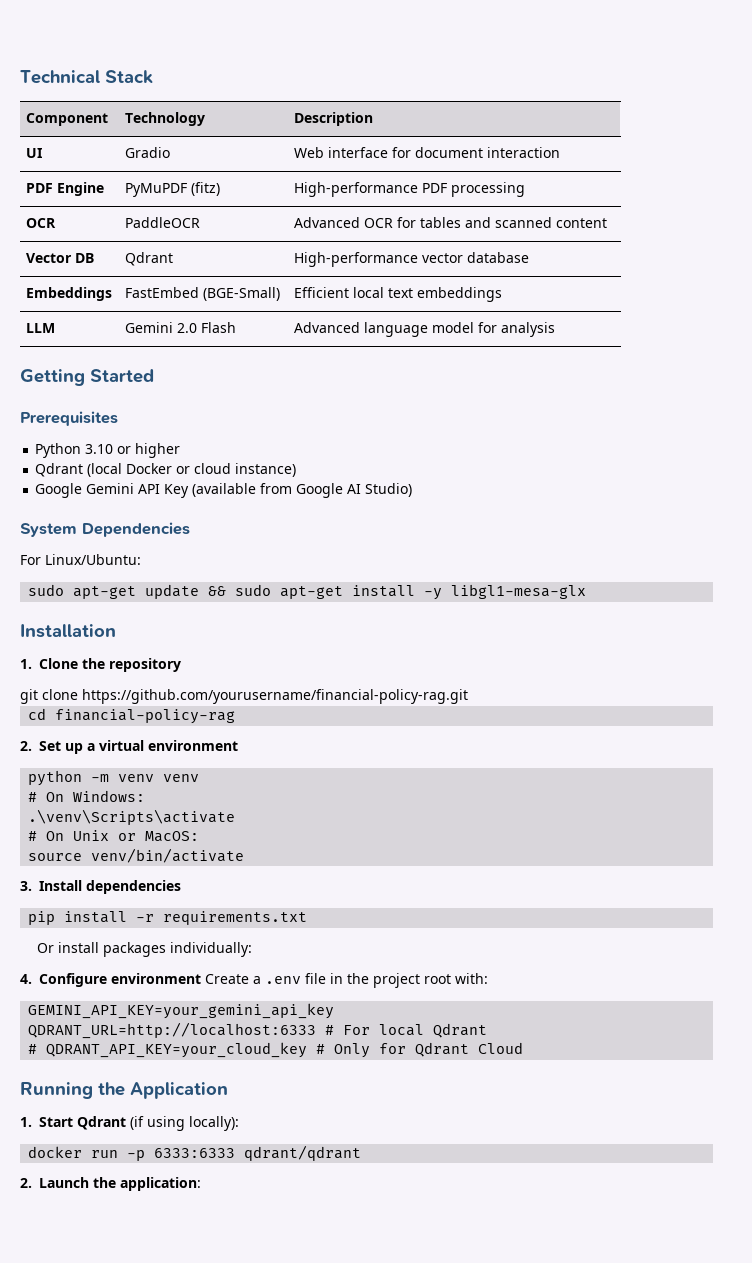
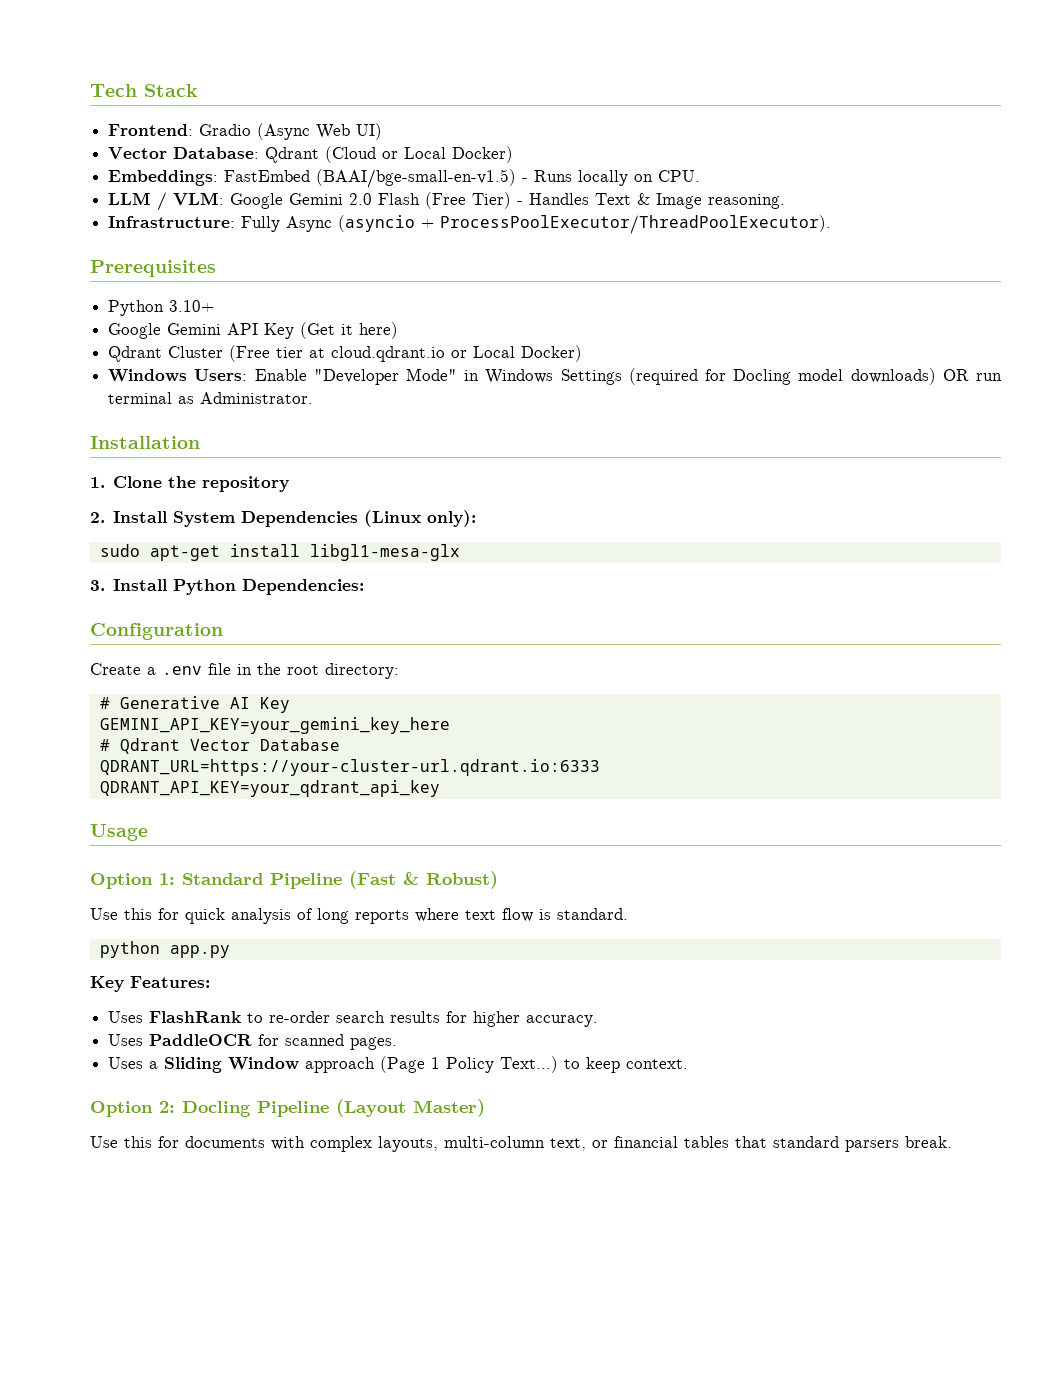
- Technical Stack
+ Tech Stack
- Component | Technology | Description
- UI | Gradio | Web interface for document interaction
- PDF Engine | PyMuPDF (fitz) | High-performance PDF processing
- OCR | PaddleOCR | Advanced OCR for tables and scanned content
- Vector DB | Qdrant | High-performance vector database
- Embeddings | FastEmbed (BGE-Small) | Efficient local text embeddings
- LLM | Gemini 2.0 Flash | Advanced language model for analysis
- Getting Started
+ Frontend: Gradio (Async Web UI)
+ Vector Database: Qdrant (Cloud or Local Docker)
+ Embeddings: FastEmbed (BAAI/bge-small-en-v1.5) - Runs locally on CPU.
+ LLM / VLM: Google Gemini 2.0 Flash (Free Tier) - Handles Text & Image reasoning.
+ Infrastructure: Fully Async (asyncio + ProcessPoolExecutor/ThreadPoolExecutor).
  Prerequisites
- Python 3.10 or higher
- Qdrant (local Docker or cloud instance)
- Google Gemini API Key (available from Google AI Studio)
- System Dependencies
- For Linux/Ubuntu:
- sudo apt-get update && sudo apt-get install -y libgl1-mesa-glx
+ Python 3.10+
+ Google Gemini API Key (Get it here)
+ Qdrant Cluster (Free tier at cloud.qdrant.io or Local Docker)
+ Windows Users: Enable "Developer Mode" in Windows Settings (required for Docling model downloads) OR run terminal as Administrator.
- git clone https://github.com/yourusername/financial-policy-rag.git
- cd financial-policy-rag
- 2. Set up a virtual environment
- python -m venv venv
- # On Windows:
- .\venv\Scripts\activate
- # On Unix or MacOS:
- source venv/bin/activate
- 3. Install dependencies
- pip install -r requirements.txt
- Or install packages individually:
- 4. Configure environment Create a .env file in the project root with:
- GEMINI_API_KEY=your_gemini_api_key
- QDRANT_URL=http://localhost:6333 # For local Qdrant
- # QDRANT_API_KEY=your_cloud_key # Only for Qdrant Cloud
- Running the Application
- 1. Start Qdrant (if using locally):
- docker run -p 6333:6333 qdrant/qdrant
- 2. Launch the application:
+ 2. Install System Dependencies (Linux only):
+ sudo apt-get install libgl1-mesa-glx
+ 3. Install Python Dependencies:
+ Configuration
+ Create a .env file in the root directory:
+ # Generative AI Key
+ GEMINI_API_KEY=your_gemini_key_here
+ # Qdrant Vector Database
+ QDRANT_URL=https://your-cluster-url.qdrant.io:6333
+ QDRANT_API_KEY=your_qdrant_api_key
+ Usage
+ Option 1: Standard Pipeline (Fast & Robust)
+ Use this for quick analysis of long reports where text flow is standard.
+ python app.py
+ Key Features:
+ Uses FlashRank to re-order search results for higher accuracy.
+ Uses PaddleOCR for scanned pages.
+ Uses a Sliding Window approach (Page 1 Policy Text...) to keep context.
+ Option 2: Docling Pipeline (Layout Master)
+ Use this for documents with complex layouts, multi-column text, or financial tables that standard parsers break.

